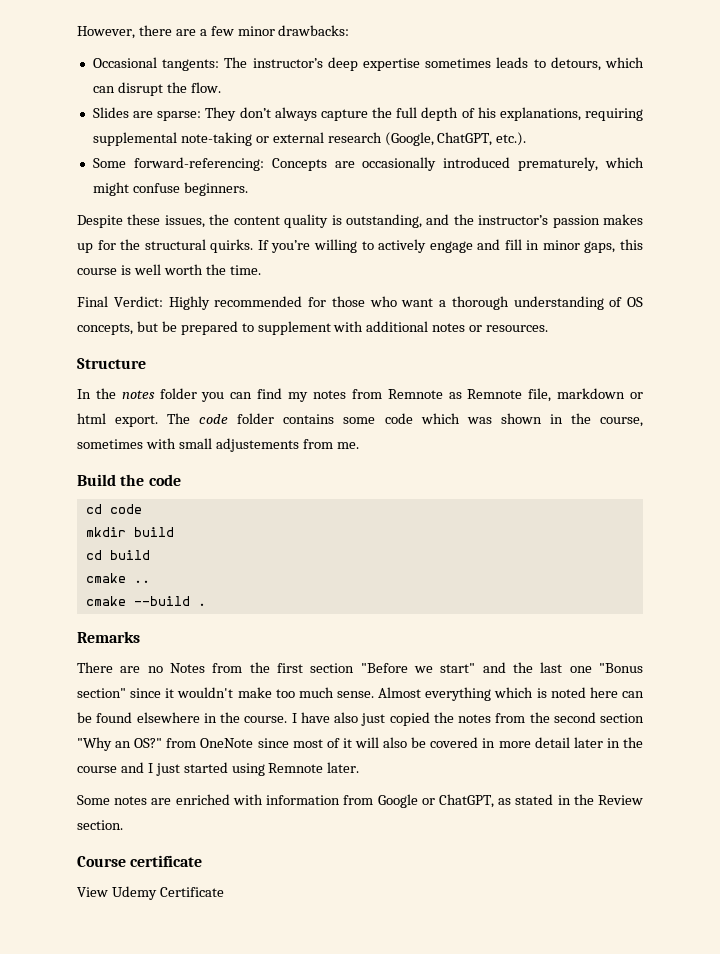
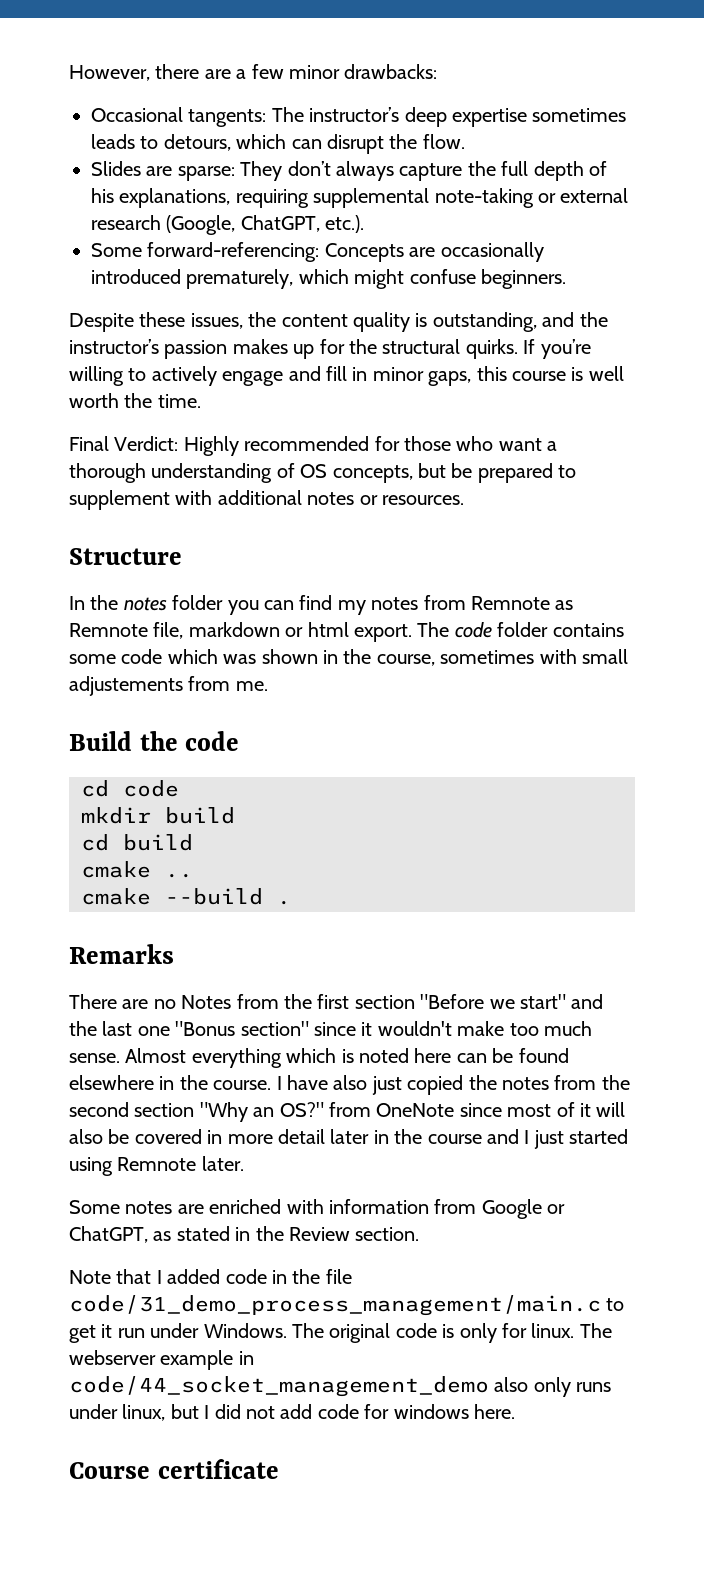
+ Note that I added code in the file code/31_demo_process_management/main.c to get it run under Windows. The original code is only for linux. The webserver example in code/44_socket_management_demo also only runs under linux, but I did not add code for windows here.
- View Udemy Certificate

